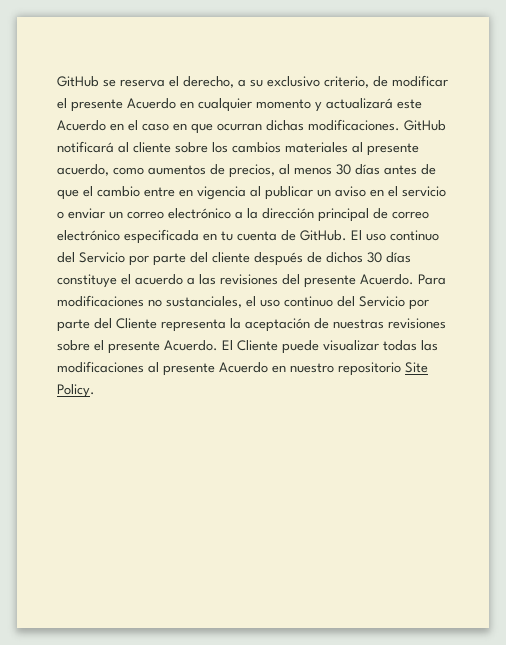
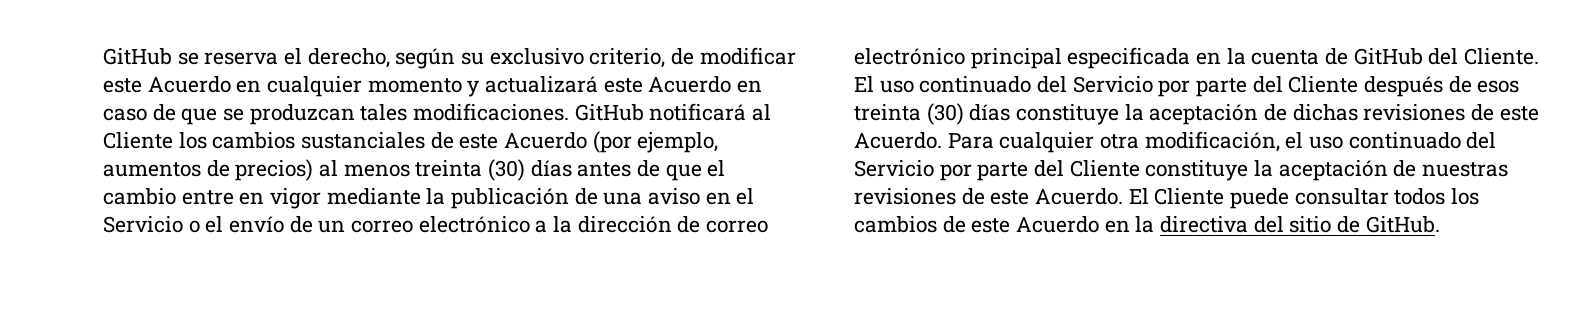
- GitHub se reserva el derecho, a su exclusivo criterio, de modificar el presente Acuerdo en cualquier momento y actualizará este Acuerdo en el caso en que ocurran dichas modificaciones. GitHub notificará al cliente sobre los cambios materiales al presente acuerdo, como aumentos de precios, al menos 30 días antes de que el cambio entre en vigencia al publicar un aviso en el servicio o enviar un correo electrónico a la dirección principal de correo electrónico especificada en tu cuenta de GitHub. El uso continuo del Servicio por parte del cliente después de dichos 30 días constituye el acuerdo a las revisiones del presente Acuerdo. Para modificaciones no sustanciales, el uso continuo del Servicio por parte del Cliente representa la aceptación de nuestras revisiones sobre el presente Acuerdo.
+ GitHub se reserva el derecho, según su exclusivo criterio, de modificar este Acuerdo en cualquier momento y actualizará este Acuerdo en caso de que se produzcan tales modificaciones. GitHub notificará al Cliente los cambios sustanciales de este Acuerdo (por ejemplo, aumentos de precios) al menos treinta (30) días antes de que el cambio entre en vigor mediante la publicación de una aviso en el Servicio o el envío de un correo electrónico a la dirección de correo electrónico principal especificada en la cuenta de GitHub del Cliente. El uso continuado del Servicio por parte del Cliente después de esos treinta (30) días constituye la aceptación de dichas revisiones de este Acuerdo. Para cualquier otra modificación, el uso continuado del Servicio por parte del Cliente constituye la aceptación de nuestras revisiones de este Acuerdo.
- El Cliente puede visualizar todas las modificaciones al presente Acuerdo en nuestro repositorio Site Policy.
+ El Cliente puede consultar todos los cambios de este Acuerdo en la directiva del sitio de GitHub.

